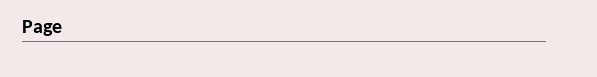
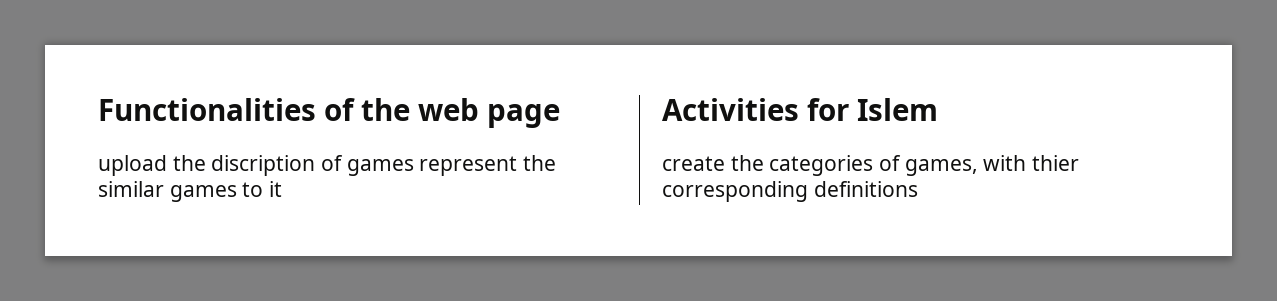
- Page
+ Functionalities of the web page
+ upload the discription of games represent the similar games to it
+ Activities for Islem
+ create the categories of games, with thier corresponding definitions

